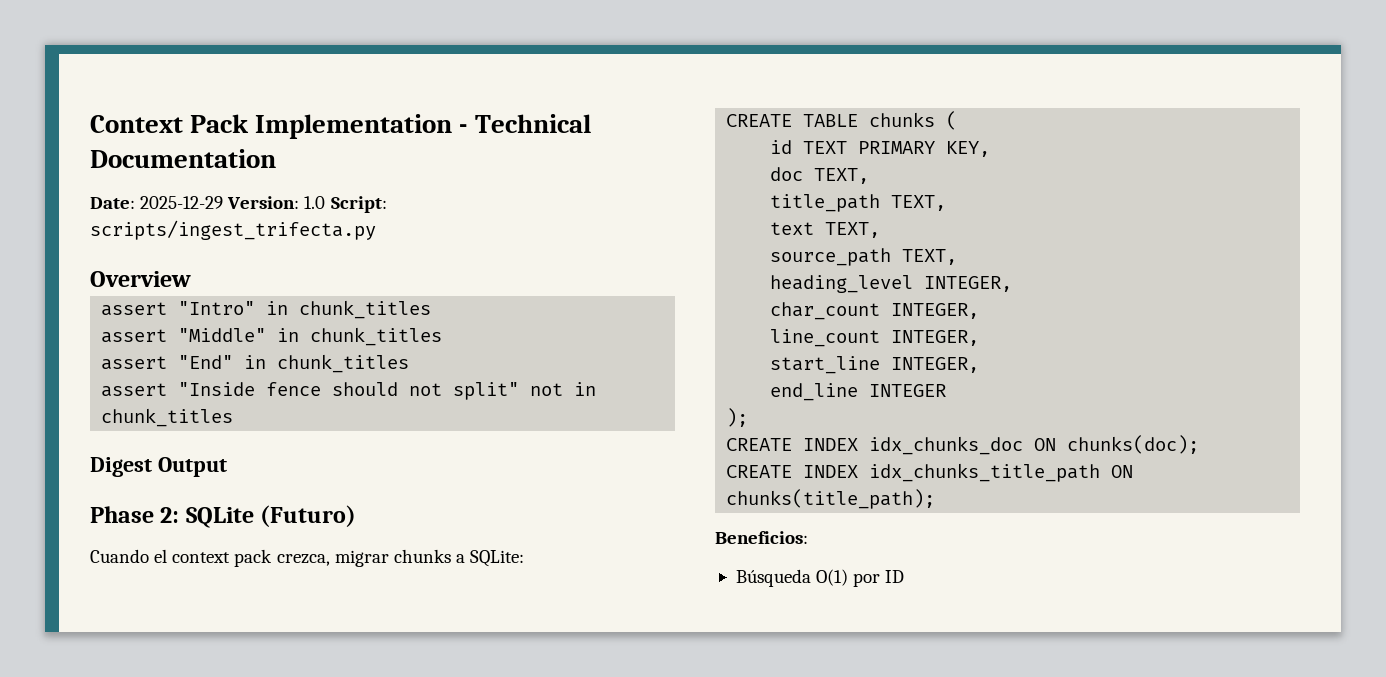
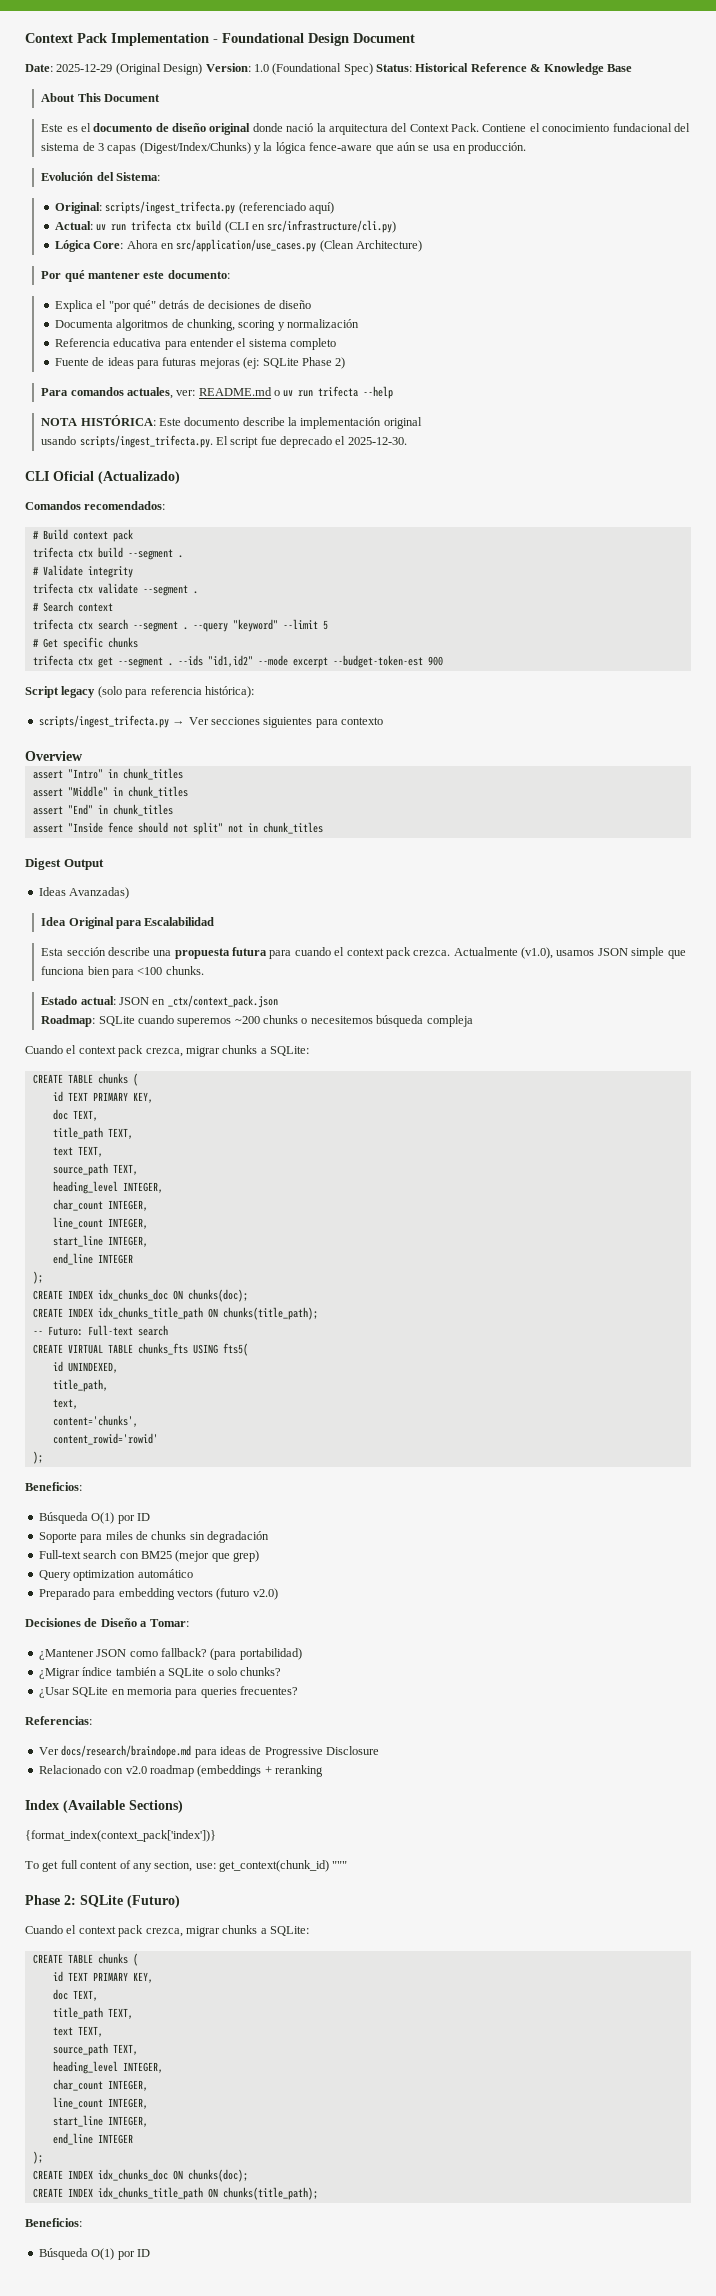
- Context Pack Implementation - Technical Documentation
+ Context Pack Implementation - Foundational Design Document
- Date: 2025-12-29 Version: 1.0 Script: scripts/ingest_trifecta.py
+ Date: 2025-12-29 (Original Design) Version: 1.0 (Foundational Spec) Status: Historical Reference & Knowledge Base
+ About This Document
+ Este es el documento de diseño original donde nació la arquitectura del Context Pack. Contiene el conocimiento fundacional del sistema de 3 capas (Digest/Index/Chunks) y la lógica fence-aware que aún se usa en producción.
+ Evolución del Sistema:
+ Original: scripts/ingest_trifecta.py (referenciado aquí)
+ Actual: uv run trifecta ctx build (CLI en src/infrastructure/cli.py)
+ Lógica Core: Ahora en src/application/use_cases.py (Clean Architecture)
+ Por qué mantener este documento:
+ Explica el "por qué" detrás de decisiones de diseño
+ Documenta algoritmos de chunking, scoring y normalización
+ Referencia educativa para entender el sistema completo
+ Fuente de ideas para futuras mejoras (ej: SQLite Phase 2)
+ Para comandos actuales, ver: README.md o uv run trifecta --help
+ NOTA HISTÓRICA: Este documento describe la implementación original
+ usando scripts/ingest_trifecta.py. El script fue deprecado el 2025-12-30.
+ CLI Oficial (Actualizado)
+ Comandos recomendados:
+ # Build context pack
+ trifecta ctx build --segment .
+ # Validate integrity
+ trifecta ctx validate --segment .
+ # Search context
+ trifecta ctx search --segment . --query "keyword" --limit 5
+ # Get specific chunks
+ trifecta ctx get --segment . --ids "id1,id2" --mode excerpt --budget-token-est 900
+ Script legacy (solo para referencia histórica):
+ scripts/ingest_trifecta.py → Ver secciones siguientes para contexto
+ Ideas Avanzadas)
+ Idea Original para Escalabilidad
+ Esta sección describe una propuesta futura para cuando el context pack crezca. Actualmente (v1.0), usamos JSON simple que funciona bien para <100 chunks.
+ Estado actual: JSON en _ctx/context_pack.json
+ Roadmap: SQLite cuando superemos ~200 chunks o necesitemos búsqueda compleja
+ Cuando el context pack crezca, migrar chunks a SQLite:
+ CREATE TABLE chunks (
+ id TEXT PRIMARY KEY,
+ doc TEXT,
+ title_path TEXT,
+ text TEXT,
+ source_path TEXT,
+ heading_level INTEGER,
+ char_count INTEGER,
+ line_count INTEGER,
+ start_line INTEGER,
+ end_line INTEGER
+ );
+ CREATE INDEX idx_chunks_doc ON chunks(doc);
+ CREATE INDEX idx_chunks_title_path ON chunks(title_path);
+ -- Futuro: Full-text search
+ CREATE VIRTUAL TABLE chunks_fts USING fts5(
+ id UNINDEXED,
+ title_path,
+ text,
+ content='chunks',
+ content_rowid='rowid'
+ );
+ Beneficios:
+ Búsqueda O(1) por ID
+ Soporte para miles de chunks sin degradación
+ Full-text search con BM25 (mejor que grep)
+ Query optimization automático
+ Preparado para embedding vectors (futuro v2.0)
+ Decisiones de Diseño a Tomar:
+ ¿Mantener JSON como fallback? (para portabilidad)
+ ¿Migrar índice también a SQLite o solo chunks?
+ ¿Usar SQLite en memoria para queries frecuentes?
+ Referencias:
+ Ver docs/research/braindope.md para ideas de Progressive Disclosure
+ Relacionado con v2.0 roadmap (embeddings + reranking
+ Index (Available Sections)
+ {format_index(context_pack['index'])}
+ To get full content of any section, use: get_context(chunk_id) """

